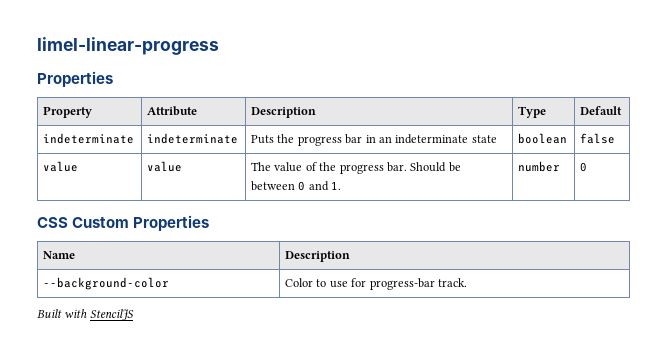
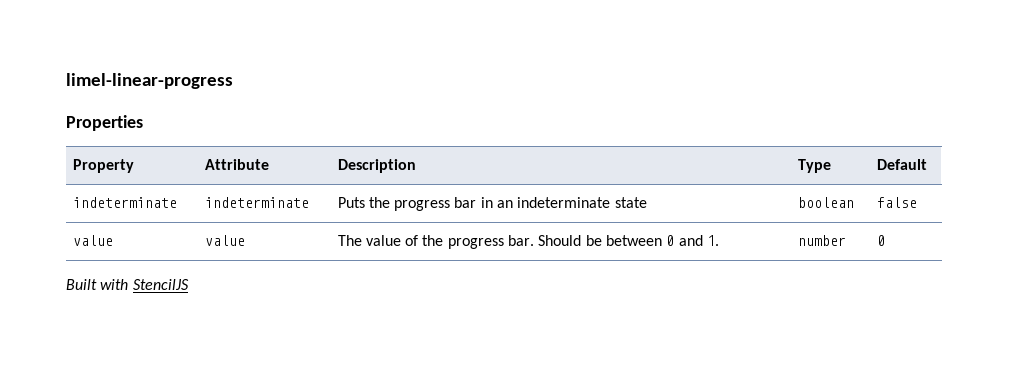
- CSS Custom Properties
- Name | Description
- --background-color | Color to use for progress-bar track.

